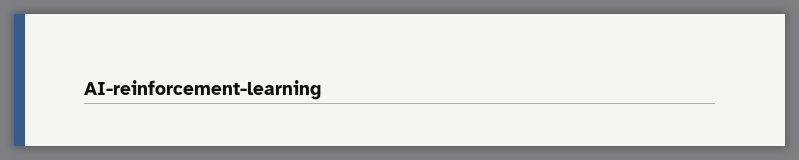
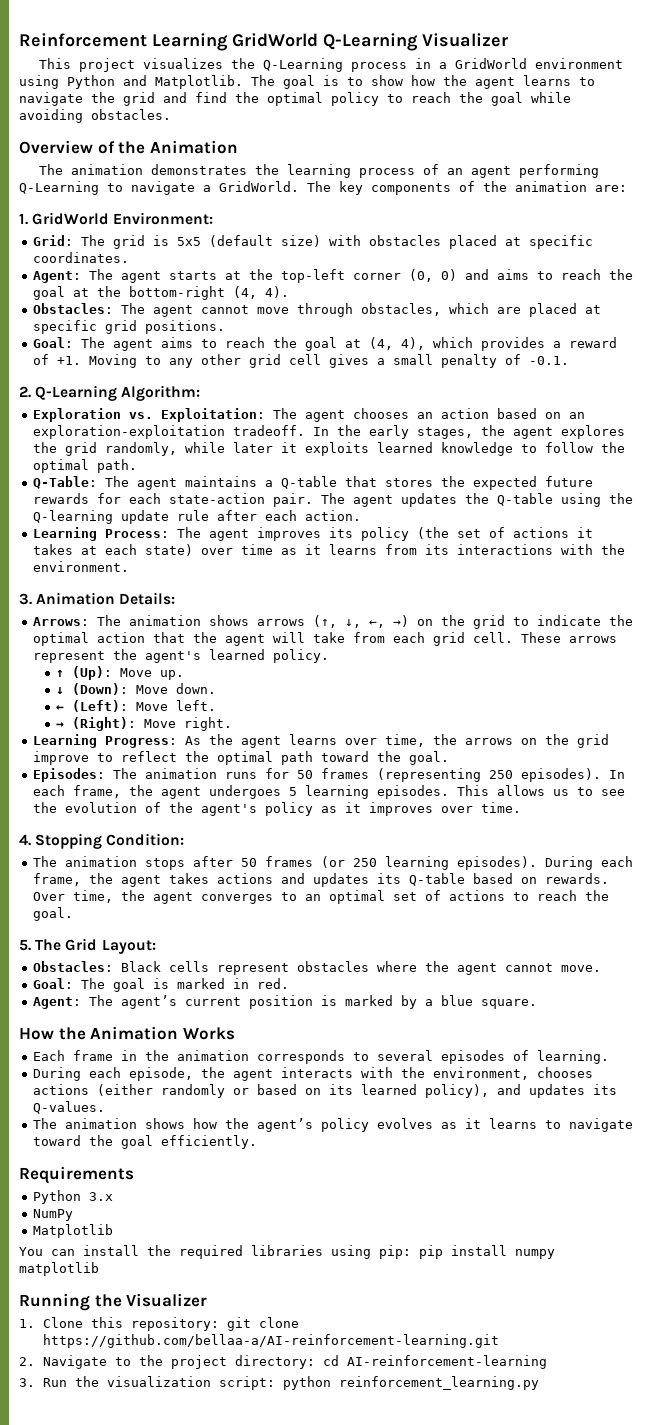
- AI-reinforcement-learning
+ Reinforcement Learning GridWorld Q-Learning Visualizer
+ This project visualizes the Q-Learning process in a GridWorld environment using Python and Matplotlib. The goal is to show how the agent learns to navigate the grid and find the optimal policy to reach the goal while avoiding obstacles.
+ Overview of the Animation
+ The animation demonstrates the learning process of an agent performing Q-Learning to navigate a GridWorld. The key components of the animation are:
+ 1. GridWorld Environment:
+ Grid: The grid is 5x5 (default size) with obstacles placed at specific coordinates.
+ Agent: The agent starts at the top-left corner (0, 0) and aims to reach the goal at the bottom-right (4, 4).
+ Obstacles: The agent cannot move through obstacles, which are placed at specific grid positions.
+ Goal: The agent aims to reach the goal at (4, 4), which provides a reward of +1. Moving to any other grid cell gives a small penalty of -0.1.
+ 2. Q-Learning Algorithm:
+ Exploration vs. Exploitation: The agent chooses an action based on an exploration-exploitation tradeoff. In the early stages, the agent explores the grid randomly, while later it exploits learned knowledge to follow the optimal path.
+ Q-Table: The agent maintains a Q-table that stores the expected future rewards for each state-action pair. The agent updates the Q-table using the Q-learning update rule after each action.
+ Learning Process: The agent improves its policy (the set of actions it takes at each state) over time as it learns from its interactions with the environment.
+ 3. Animation Details:
+ Arrows: The animation shows arrows (↑, ↓, ←, →) on the grid to indicate the optimal action that the agent will take from each grid cell. These arrows represent the agent's learned policy.
+ ↑ (Up): Move up.
+ ↓ (Down): Move down.
+ ← (Left): Move left.
+ → (Right): Move right.
+ Learning Progress: As the agent learns over time, the arrows on the grid improve to reflect the optimal path toward the goal.
+ Episodes: The animation runs for 50 frames (representing 250 episodes). In each frame, the agent undergoes 5 learning episodes. This allows us to see the evolution of the agent's policy as it improves over time.
+ 4. Stopping Condition:
+ The animation stops after 50 frames (or 250 learning episodes). During each frame, the agent takes actions and updates its Q-table based on rewards. Over time, the agent converges to an optimal set of actions to reach the goal.
+ 5. The Grid Layout:
+ Obstacles: Black cells represent obstacles where the agent cannot move.
+ Goal: The goal is marked in red.
+ Agent: The agent’s current position is marked by a blue square.
+ How the Animation Works
+ Each frame in the animation corresponds to several episodes of learning.
+ During each episode, the agent interacts with the environment, chooses actions (either randomly or based on its learned policy), and updates its Q-values.
+ The animation shows how the agent’s policy evolves as it learns to navigate toward the goal efficiently.
+ Requirements
+ Python 3.x
+ NumPy
+ Matplotlib
+ You can install the required libraries using pip: pip install numpy matplotlib
+ Running the Visualizer
+ 1. Clone this repository: git clone https://github.com/bellaa-a/AI-reinforcement-learning.git
+ 2. Navigate to the project directory: cd AI-reinforcement-learning
+ 3. Run the visualization script: python reinforcement_learning.py

